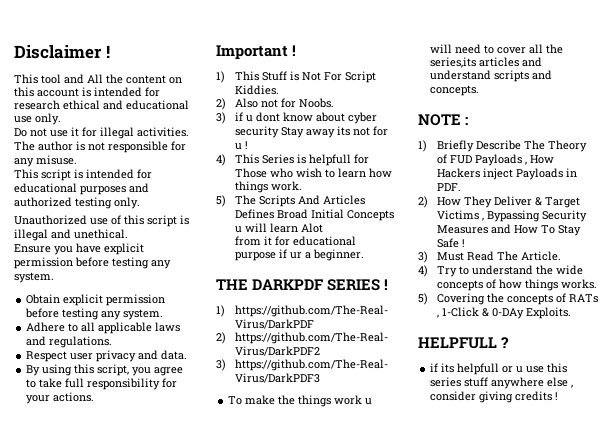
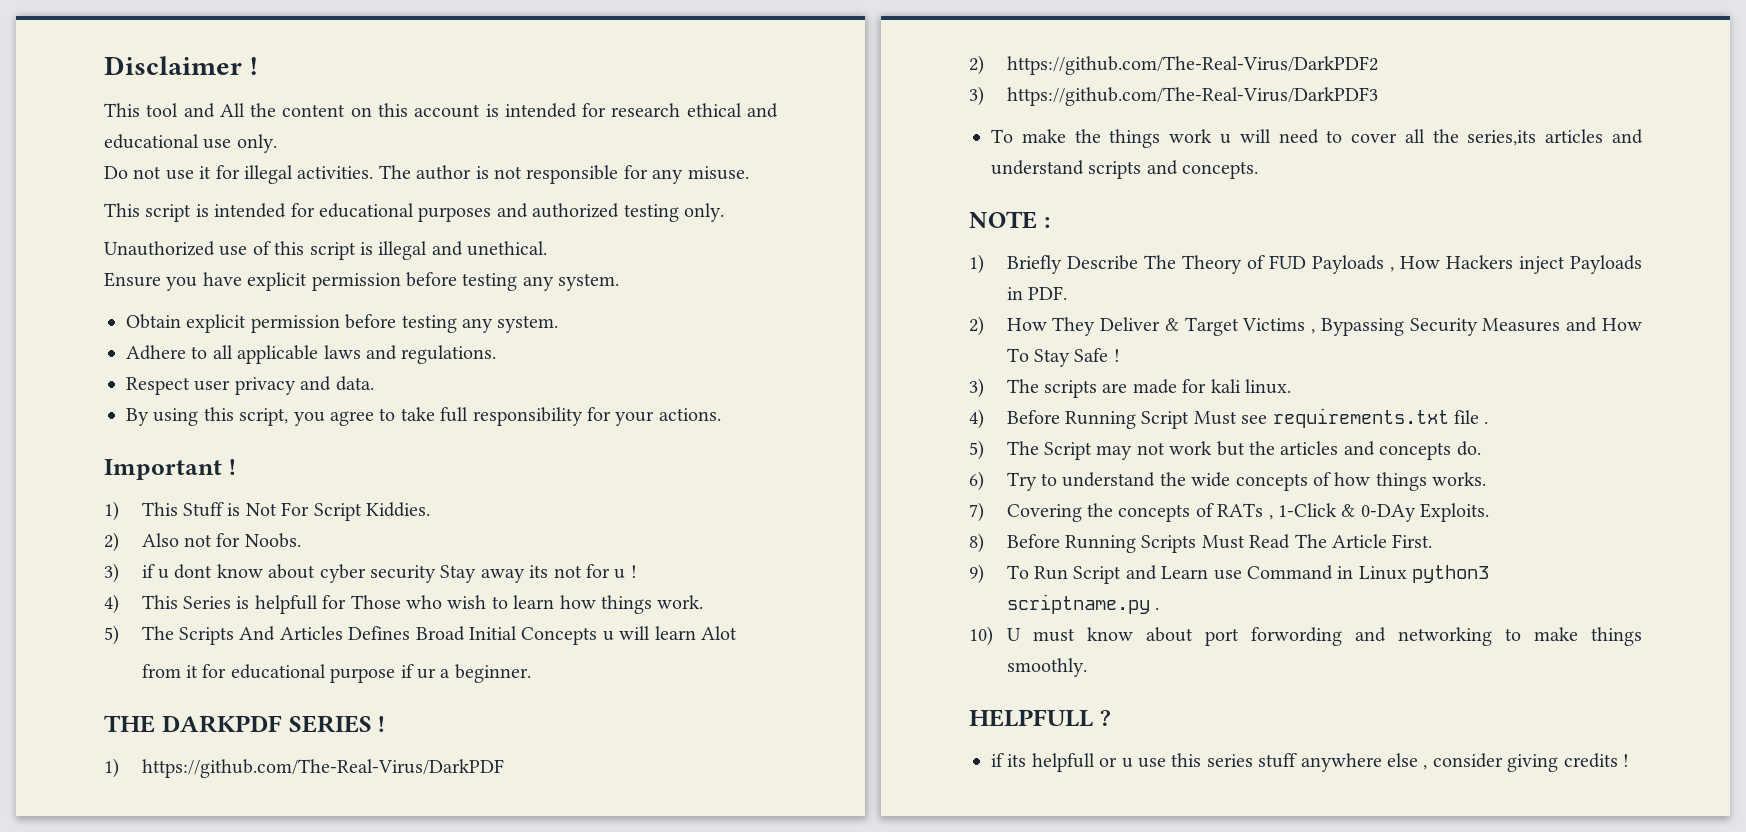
- 3) Must Read The Article.
- 4) Try to understand the wide concepts of how things works.
+ 3) The scripts are made for kali linux.
+ 4) Before Running Script Must see requirements.txt file .
+ 5) The Script may not work but the articles and concepts do.
+ 6) Try to understand the wide concepts of how things works.
- 5) Covering the concepts of RATs , 1-Click & 0-DAy Exploits.
+ 7) Covering the concepts of RATs , 1-Click & 0-DAy Exploits.
+ 8) Before Running Scripts Must Read The Article First.
+ 9) To Run Script and Learn use Command in Linux python3 scriptname.py .
+ 10) U must know about port forwording and networking to make things smoothly.

